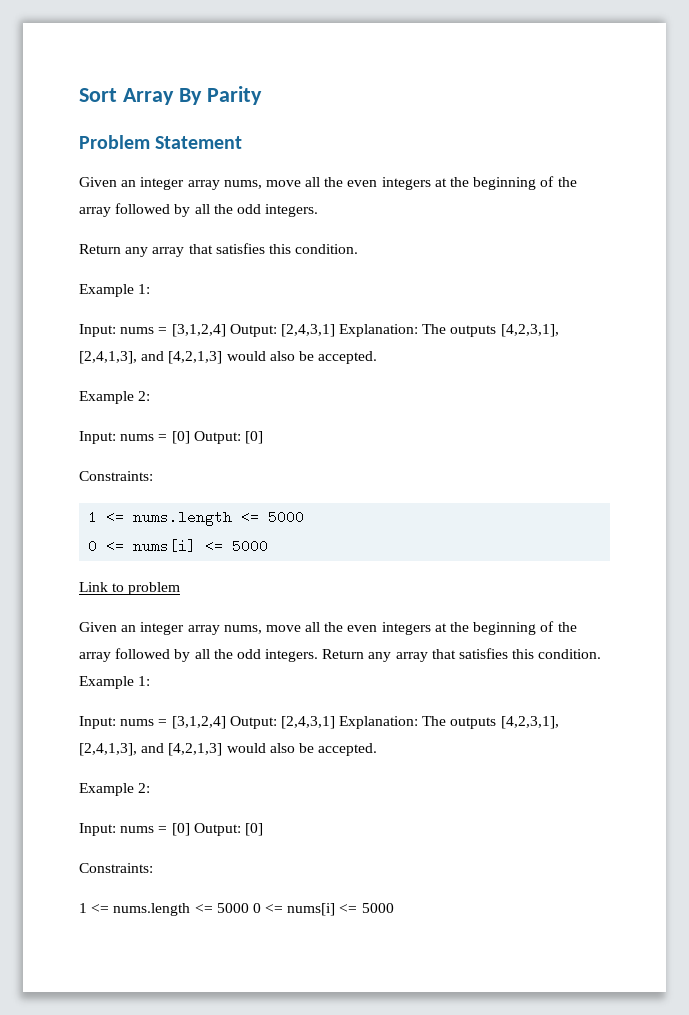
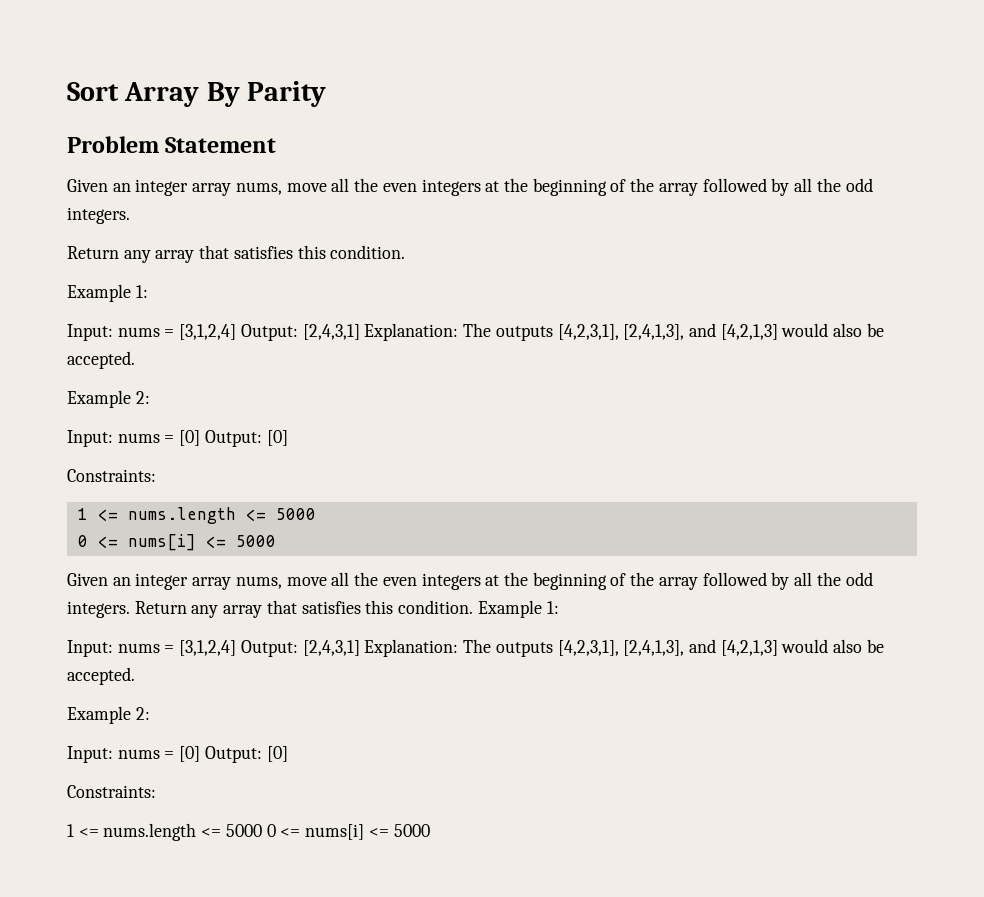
- Link to problem

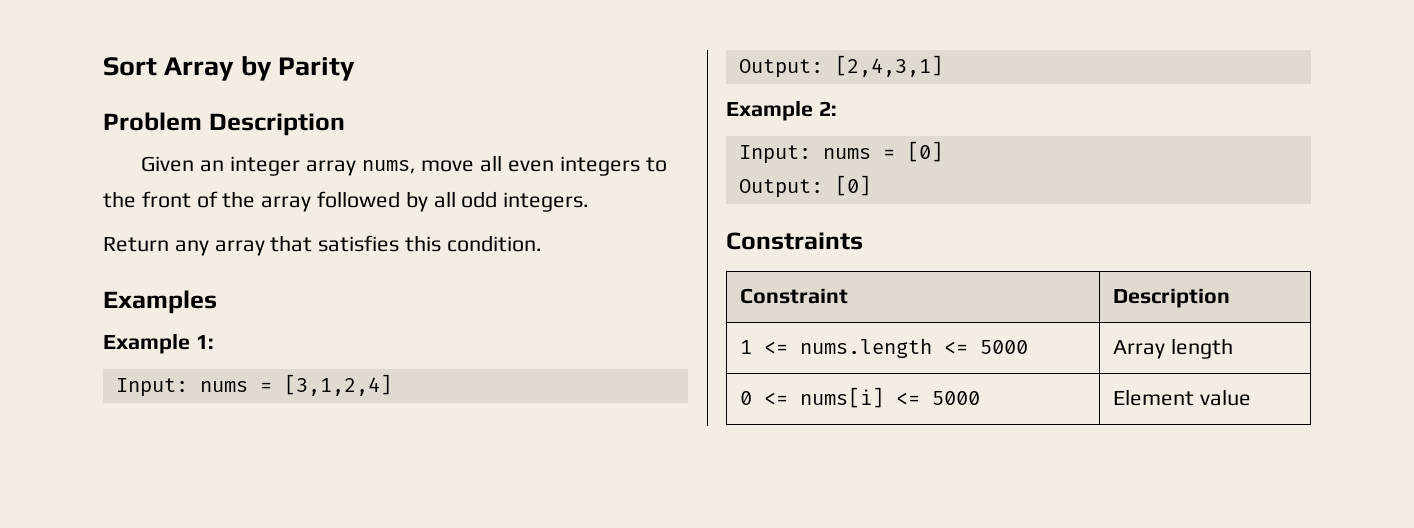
- Sort Array By Parity
+ Sort Array by Parity
- Problem Statement
- Given an integer array nums, move all the even integers at the beginning of the array followed by all the odd integers.
+ Problem Description
+ Given an integer array nums, move all even integers to the front of the array followed by all odd integers.
  Return any array that satisfies this condition.
+ Examples
  Example 1:
- Input: nums = [3,1,2,4] Output: [2,4,3,1] Explanation: The outputs [4,2,3,1], [2,4,1,3], and [4,2,1,3] would also be accepted.
+ Input: nums = [3,1,2,4]
+ Output: [2,4,3,1]
  Example 2:
- Input: nums = [0] Output: [0]
- Constraints:
- 1 <= nums.length <= 5000
- 0 <= nums[i] <= 5000
- Given an integer array nums, move all the even integers at the beginning of the array followed by all the odd integers. Return any array that satisfies this condition. Example 1:
- Input: nums = [3,1,2,4] Output: [2,4,3,1] Explanation: The outputs [4,2,3,1], [2,4,1,3], and [4,2,1,3] would also be accepted.
- Example 2:
- Input: nums = [0] Output: [0]
- Constraints:
- 1 <= nums.length <= 5000 0 <= nums[i] <= 5000
+ Input: nums = [0]
+ Output: [0]
+ Constraints
+ Constraint | Description
+ 1 <= nums.length <= 5000 | Array length
+ 0 <= nums[i] <= 5000 | Element value

